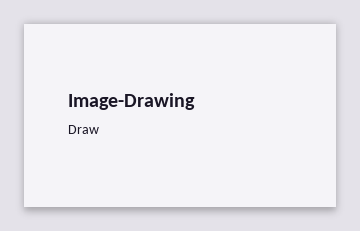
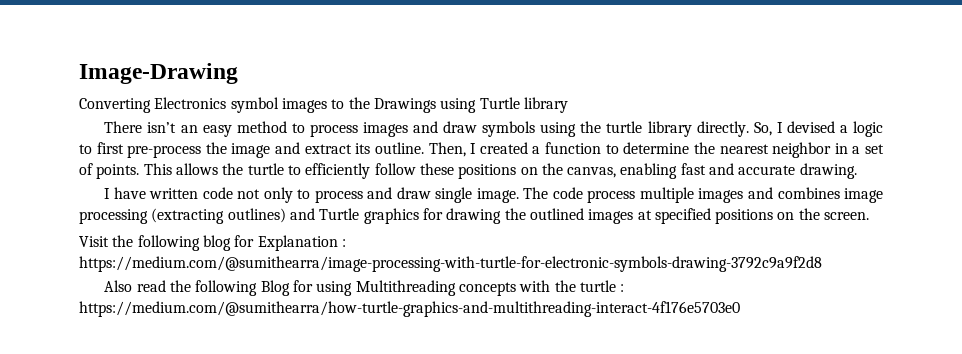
- Draw
+ Converting Electronics symbol images to the Drawings using Turtle library
+ There isn’t an easy method to process images and draw symbols using the turtle library directly. So, I devised a logic to first pre-process the image and extract its outline. Then, I created a function to determine the nearest neighbor in a set of points. This allows the turtle to efficiently follow these positions on the canvas, enabling fast and accurate drawing.
+ I have written code not only to process and draw single image. The code process multiple images and combines image processing (extracting outlines) and Turtle graphics for drawing the outlined images at specified positions on the screen.
+ Visit the following blog for Explanation : https://medium.com/@sumithearra/image-processing-with-turtle-for-electronic-symbols-drawing-3792c9a9f2d8
+ Also read the following Blog for using Multithreading concepts with the turtle : https://medium.com/@sumithearra/how-turtle-graphics-and-multithreading-interact-4f176e5703e0

